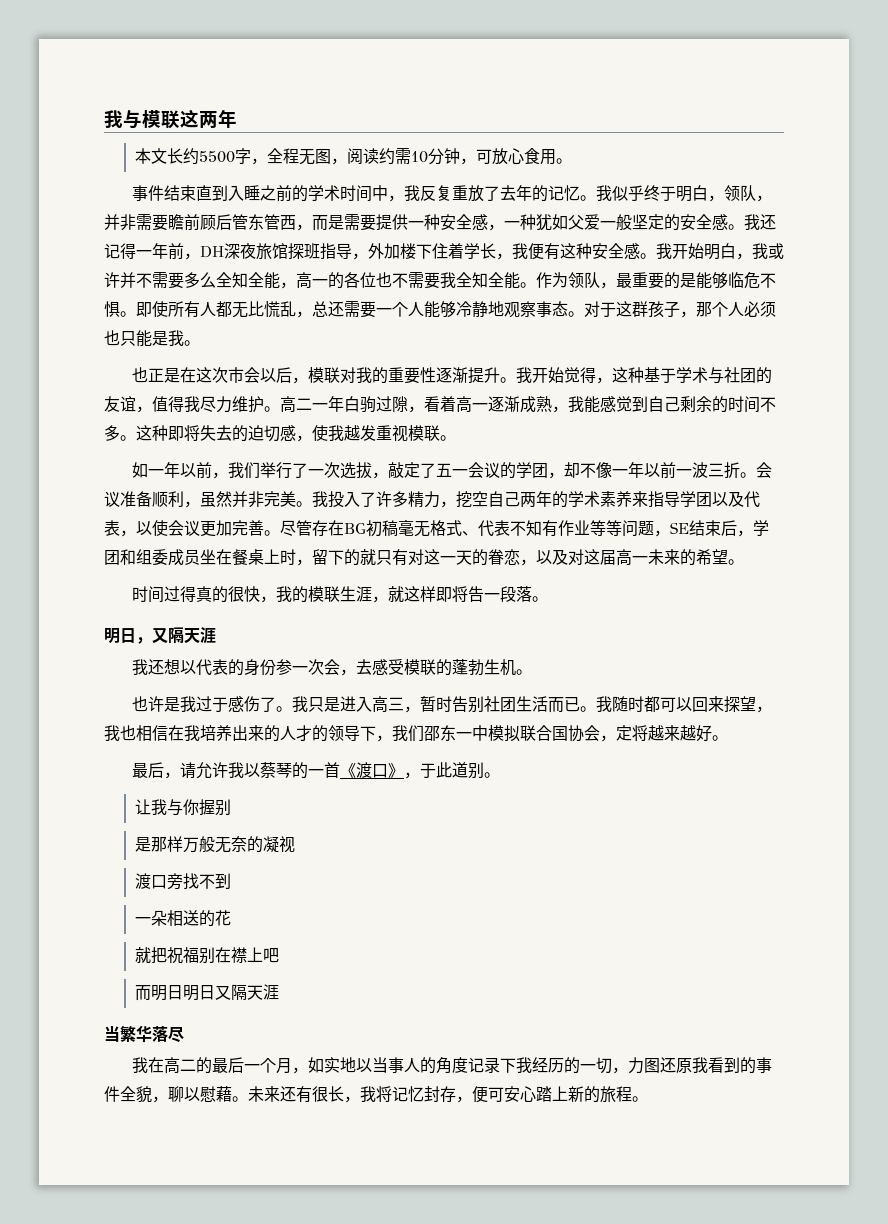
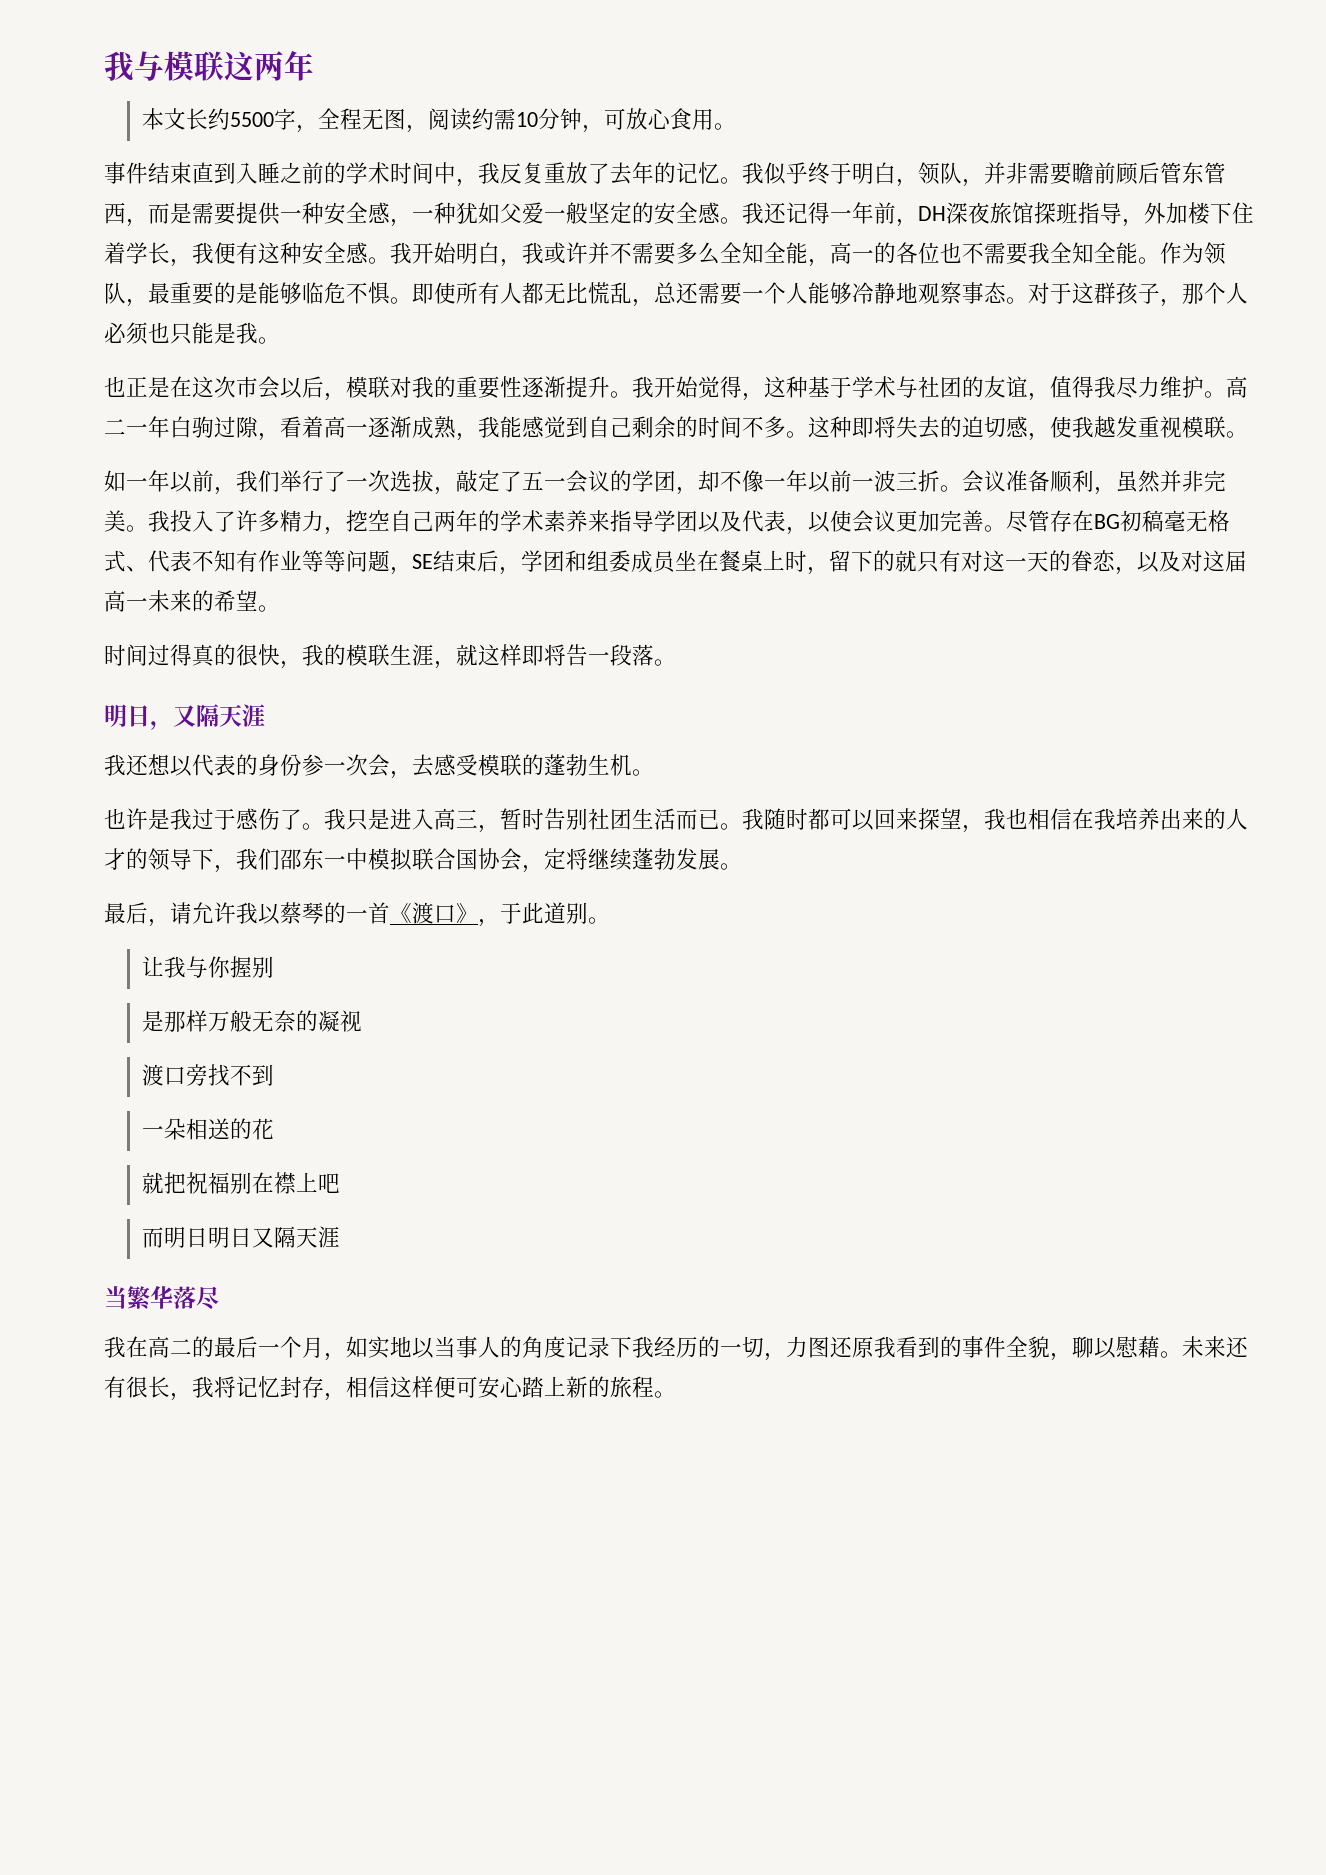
- 我随时都可以回来探望，我也相信在我培养出来的人才的领导下，我们邵东一中模拟联合国协会，定将越来越好。
+ 我随时都可以回来探望，我也相信在我培养出来的人才的领导下，我们邵东一中模拟联合国协会，定将继续蓬勃发展。
- 未来还有很长，我将记忆封存，便可安心踏上新的旅程。
+ 未来还有很长，我将记忆封存，相信这样便可安心踏上新的旅程。

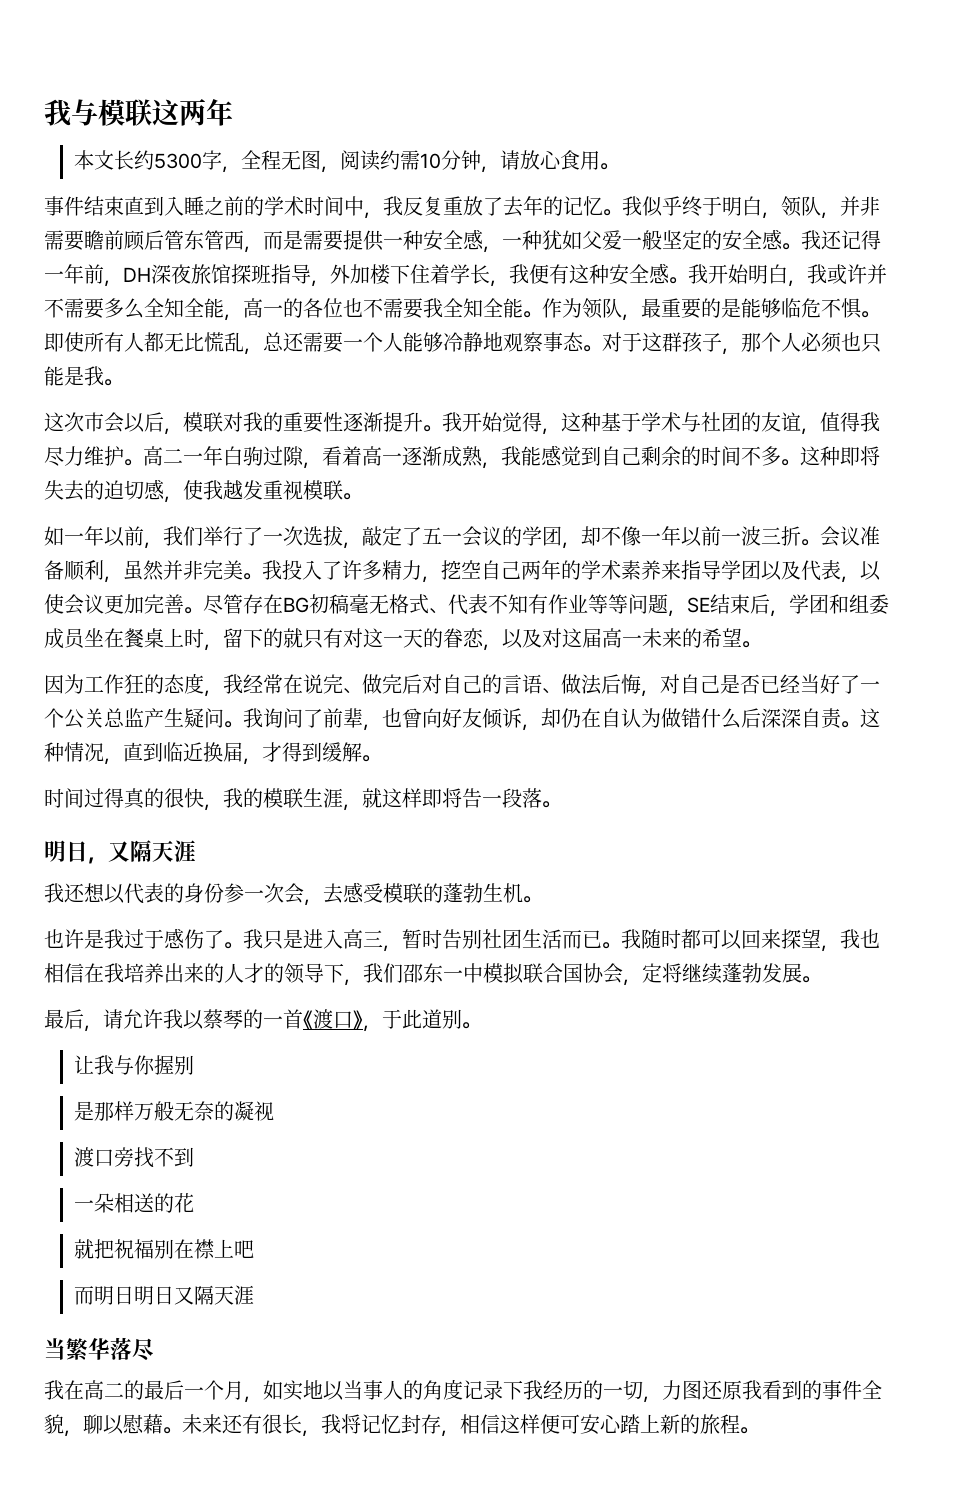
- 本文长约5500字，全程无图，阅读约需10分钟，可放心食用。
+ 本文长约5300字，全程无图，阅读约需10分钟，请放心食用。
- 也正是在这次市会以后，模联对我的重要性逐渐提升。
+ 这次市会以后，模联对我的重要性逐渐提升。
+ 因为工作狂的态度，我经常在说完、做完后对自己的言语、做法后悔，对自己是否已经当好了一个公关总监产生疑问。我询问了前辈，也曾向好友倾诉，却仍在自认为做错什么后深深自责。这种情况，直到临近换届，才得到缓解。

